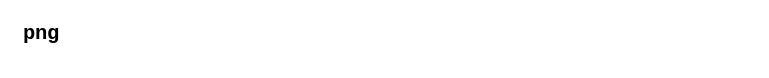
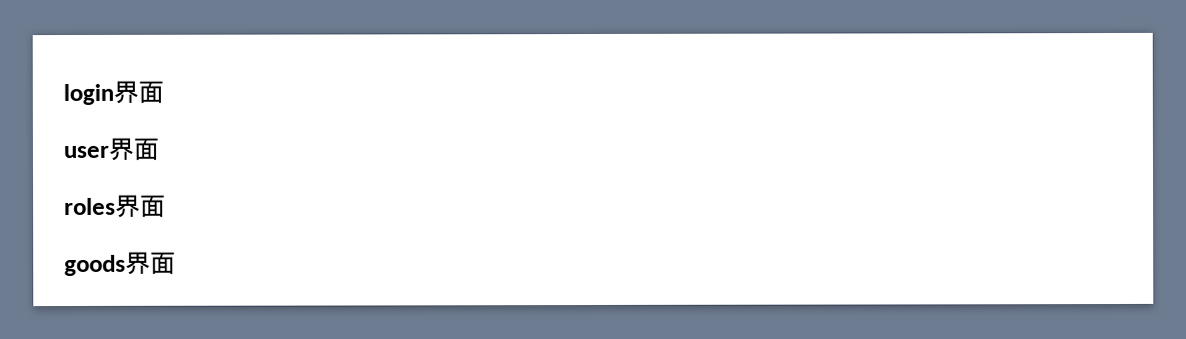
- png
+ login界面
+ user界面
+ roles界面
+ goods界面

